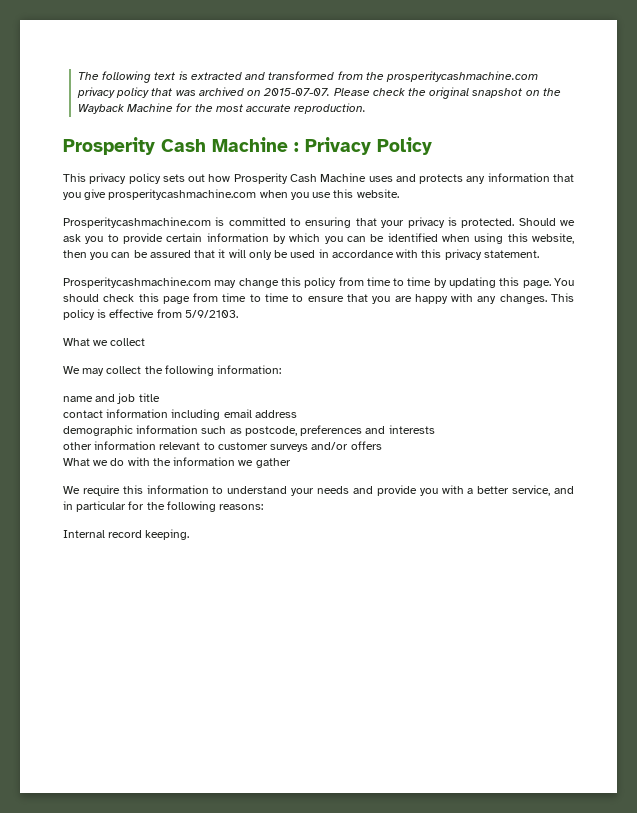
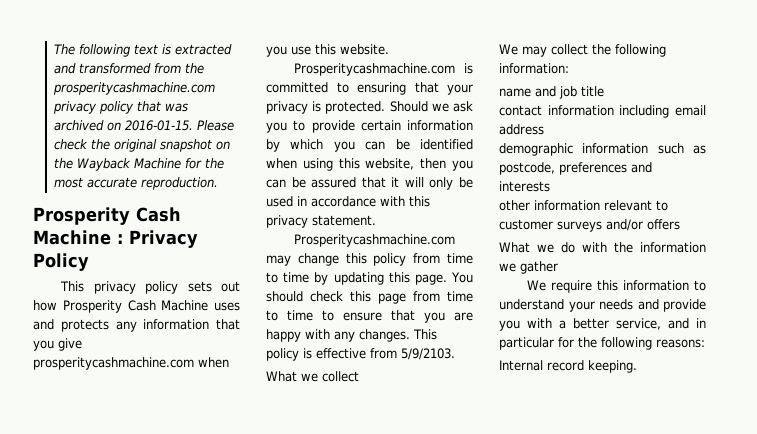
- The following text is extracted and transformed from the prosperitycashmachine.com privacy policy that was archived on 2015-07-07.
+ The following text is extracted and transformed from the prosperitycashmachine.com privacy policy that was archived on 2016-01-15.

